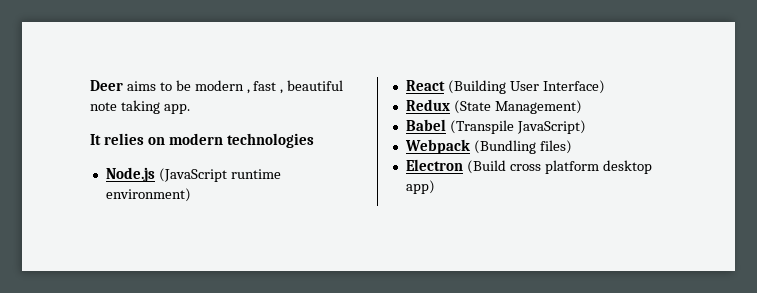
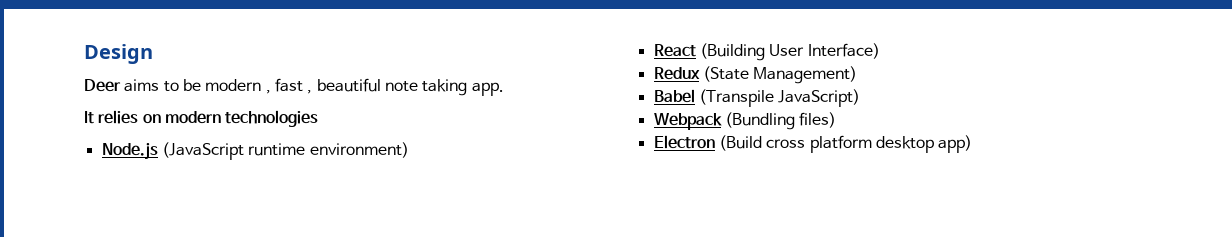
+ Design

